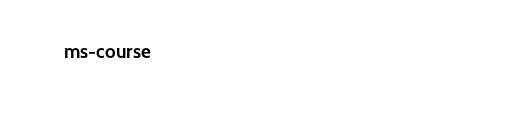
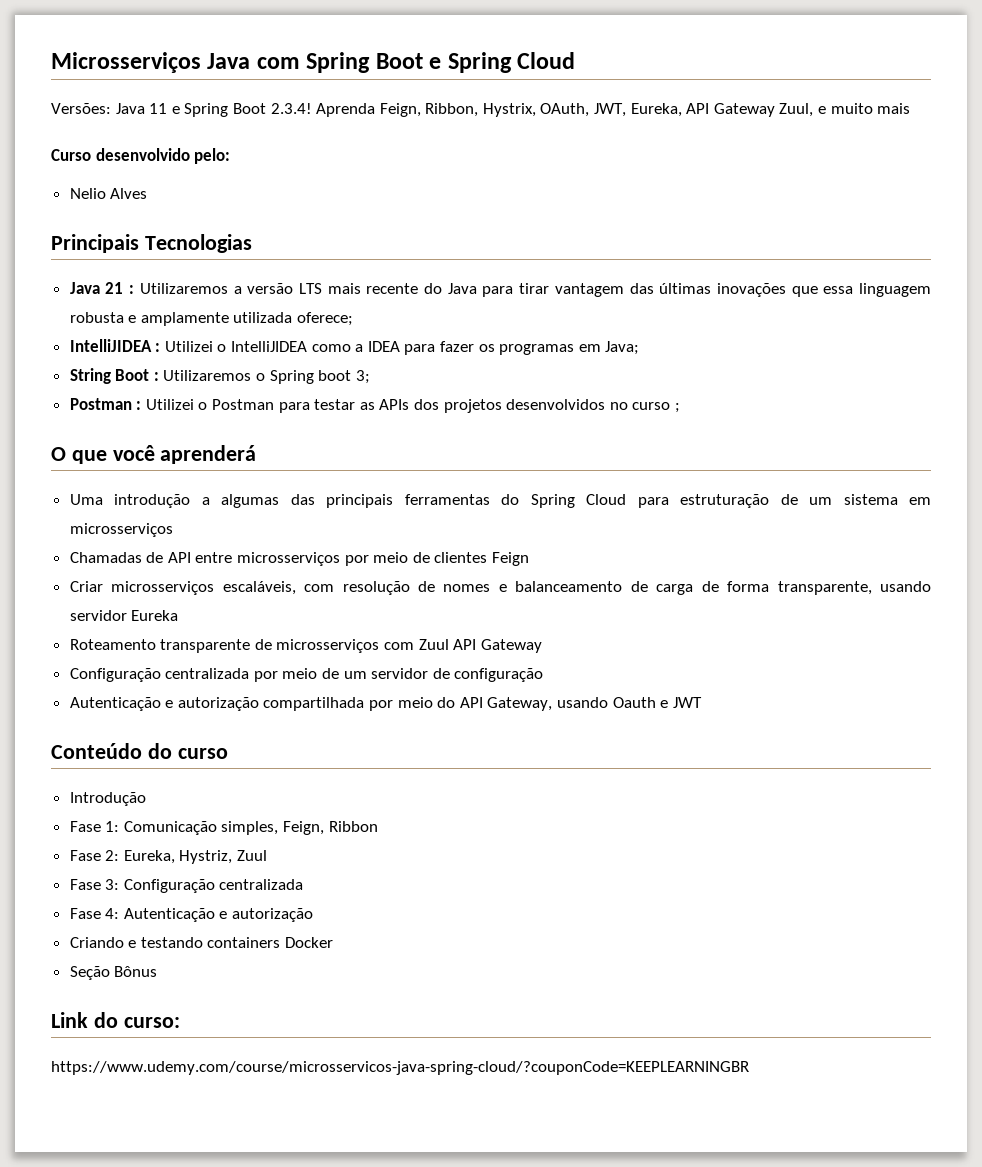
- ms-course
+ Microsserviços Java com Spring Boot e Spring Cloud
+ Versões: Java 11 e Spring Boot 2.3.4! Aprenda Feign, Ribbon, Hystrix, OAuth, JWT, Eureka, API Gateway Zuul, e muito mais
+ Curso desenvolvido pelo:
+ Nelio Alves
+ Principais Tecnologias
+ Java 21 : Utilizaremos a versão LTS mais recente do Java para tirar vantagem das últimas inovações que essa linguagem robusta e amplamente utilizada oferece;
+ IntelliJIDEA : Utilizei o IntelliJIDEA como a IDEA para fazer os programas em Java;
+ String Boot : Utilizaremos o Spring boot 3;
+ Postman : Utilizei o Postman para testar as APIs dos projetos desenvolvidos no curso ;
+ O que você aprenderá
+ Uma introdução a algumas das principais ferramentas do Spring Cloud para estruturação de um sistema em microsserviços
+ Chamadas de API entre microsserviços por meio de clientes Feign
+ Criar microsserviços escaláveis, com resolução de nomes e balanceamento de carga de forma transparente, usando servidor Eureka
+ Roteamento transparente de microsserviços com Zuul API Gateway
+ Configuração centralizada por meio de um servidor de configuração
+ Autenticação e autorização compartilhada por meio do API Gateway, usando Oauth e JWT
+ Conteúdo do curso
+ Introdução
+ Fase 1: Comunicação simples, Feign, Ribbon
+ Fase 2: Eureka, Hystriz, Zuul
+ Fase 3: Configuração centralizada
+ Fase 4: Autenticação e autorização
+ Criando e testando containers Docker
+ Seção Bônus
+ Link do curso:
+ https://www.udemy.com/course/microsservicos-java-spring-cloud/?couponCode=KEEPLEARNINGBR

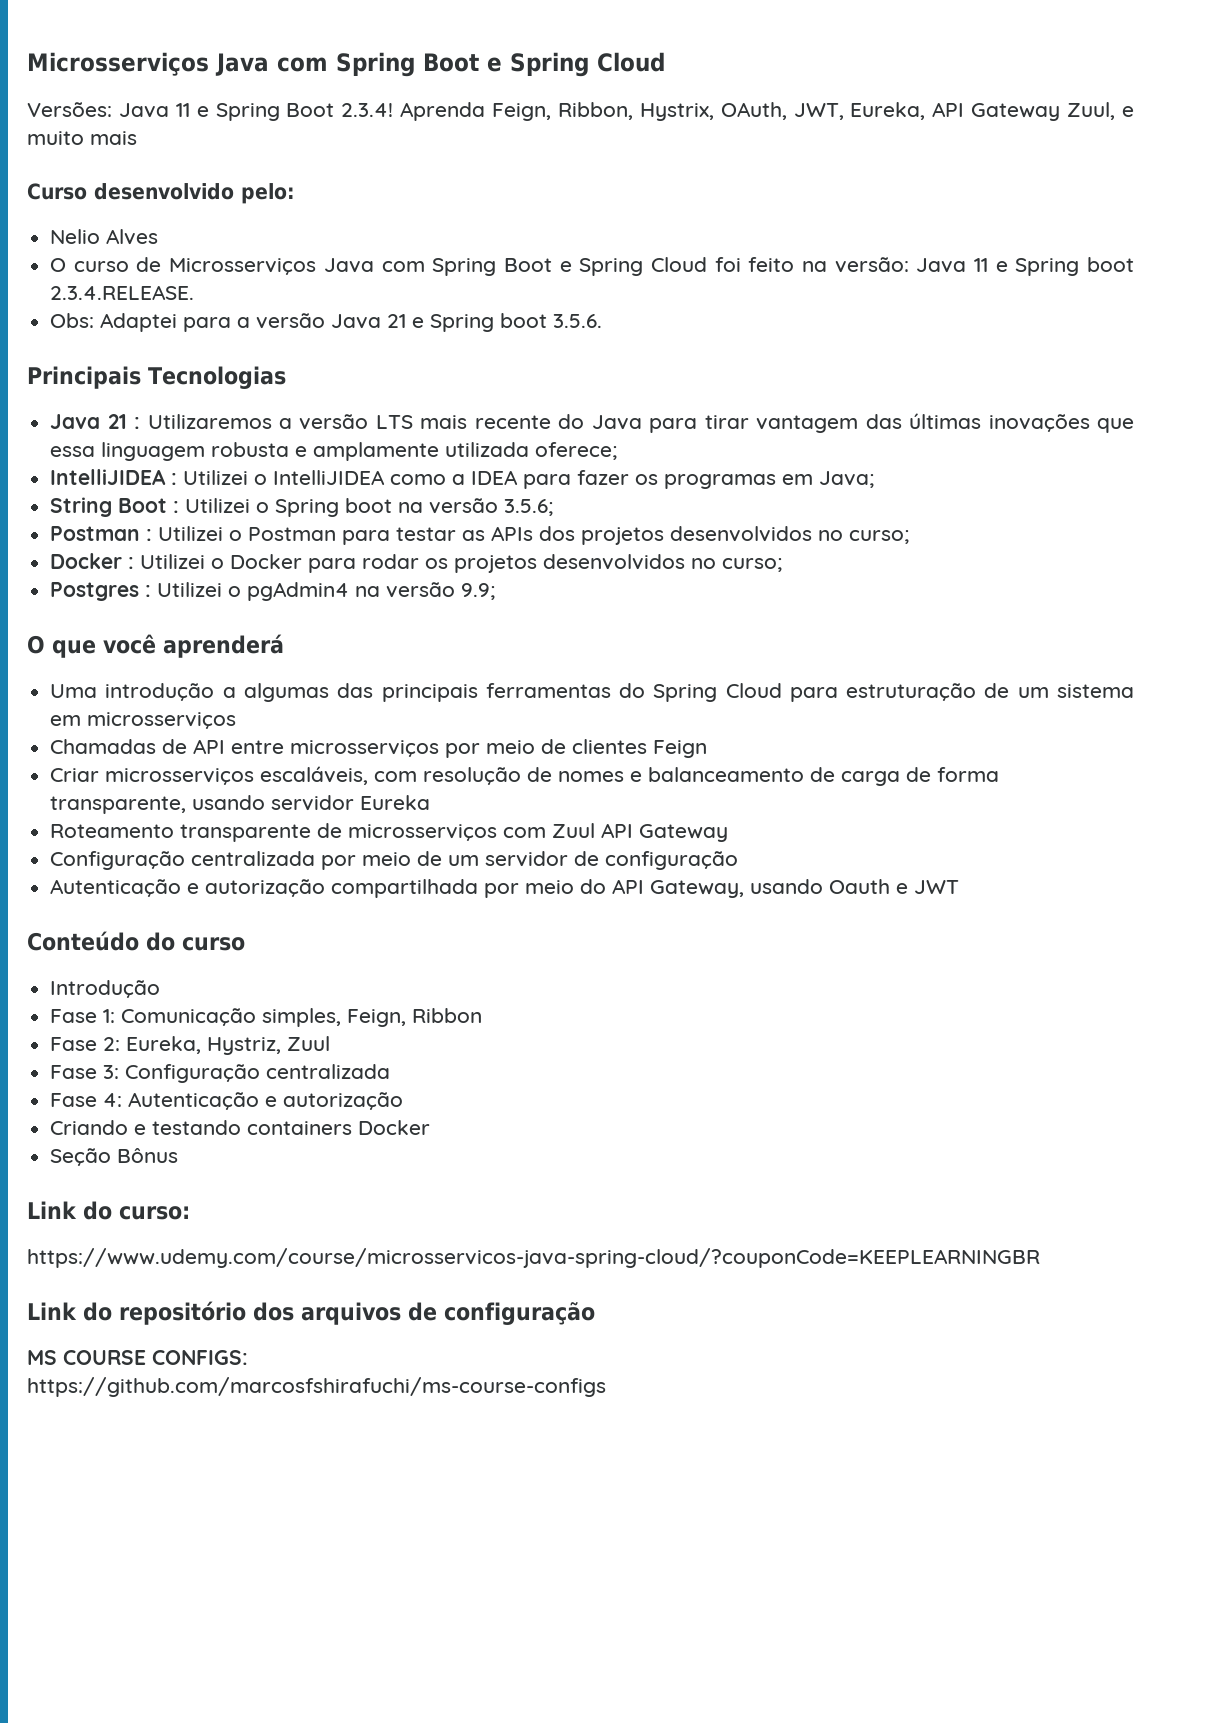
+ O curso de Microsserviços Java com Spring Boot e Spring Cloud foi feito na versão: Java 11 e Spring boot 2.3.4.RELEASE.
+ Obs: Adaptei para a versão Java 21 e Spring boot 3.5.6.
- String Boot : Utilizaremos o Spring boot 3;
+ String Boot : Utilizei o Spring boot na versão 3.5.6;
- Postman : Utilizei o Postman para testar as APIs dos projetos desenvolvidos no curso ;
+ Postman : Utilizei o Postman para testar as APIs dos projetos desenvolvidos no curso;
+ Docker : Utilizei o Docker para rodar os projetos desenvolvidos no curso;
+ Postgres : Utilizei o pgAdmin4 na versão 9.9;
+ Link do repositório dos arquivos de configuração
+ MS COURSE CONFIGS:
+ https://github.com/marcosfshirafuchi/ms-course-configs

